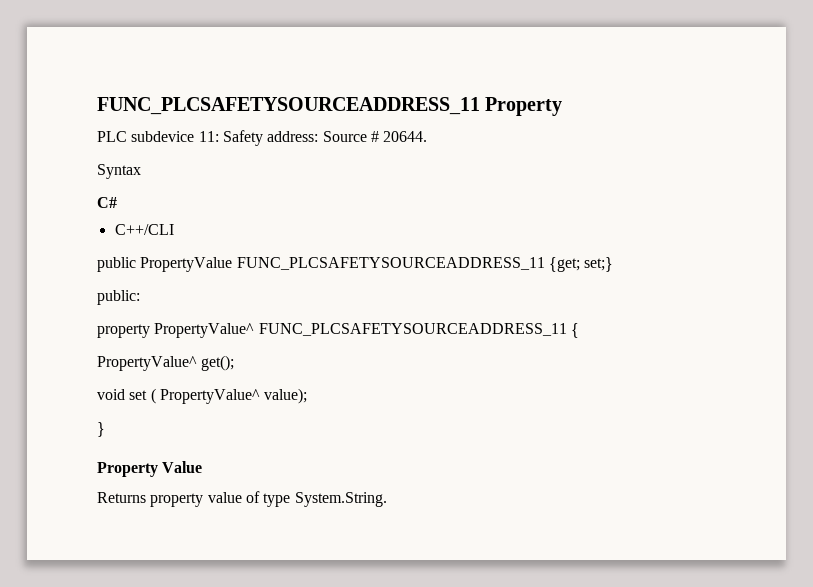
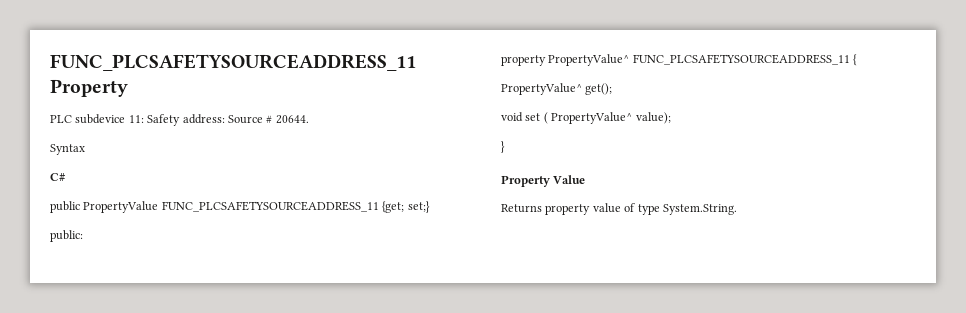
- C++/CLI

